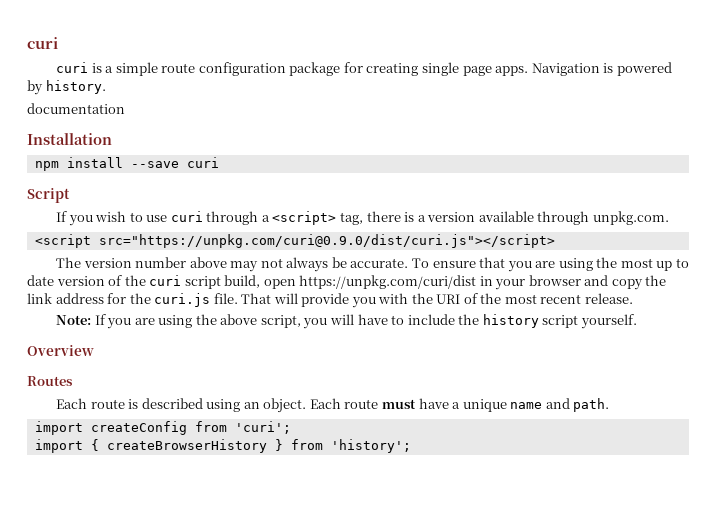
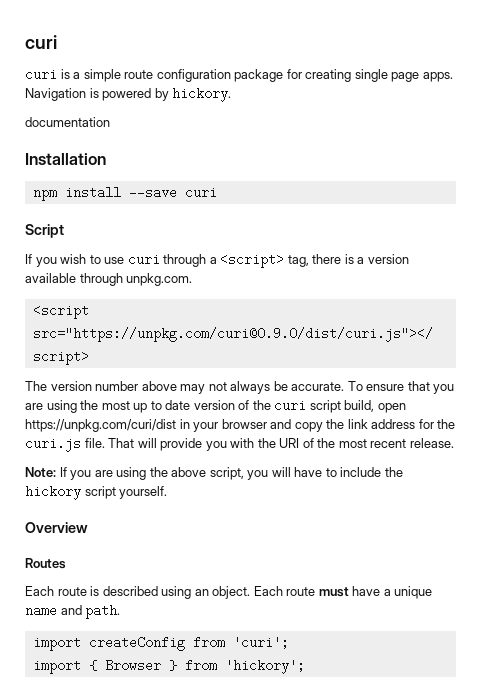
- Navigation is powered by history.
+ Navigation is powered by hickory.
- Note: If you are using the above script, you will have to include the history script yourself.
+ Note: If you are using the above script, you will have to include the hickory script yourself.
- import { createBrowserHistory } from 'history';
+ import { Browser } from 'hickory';

